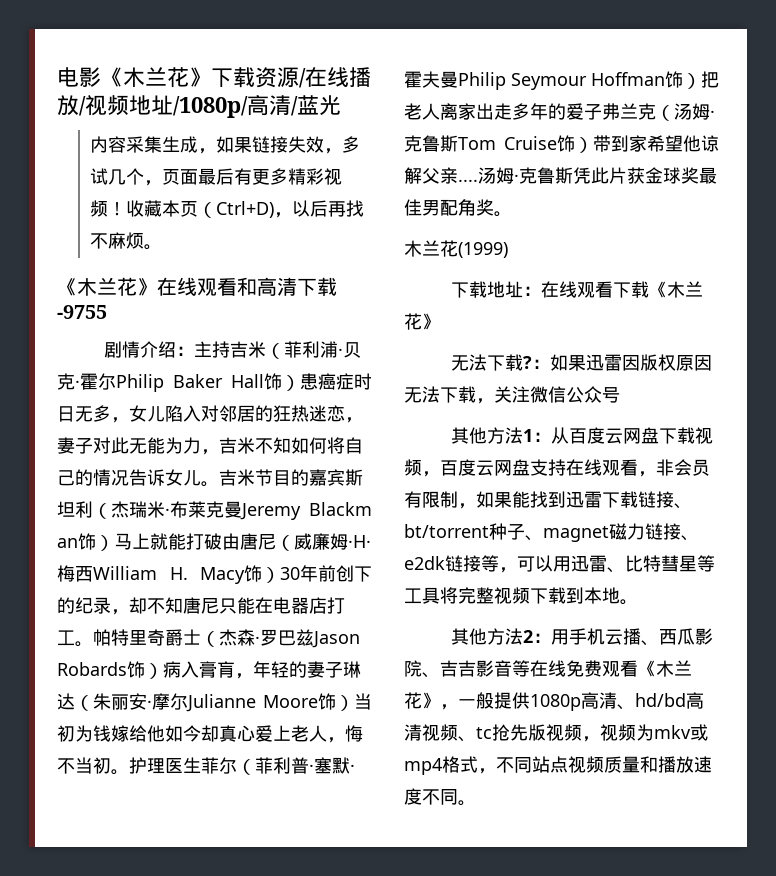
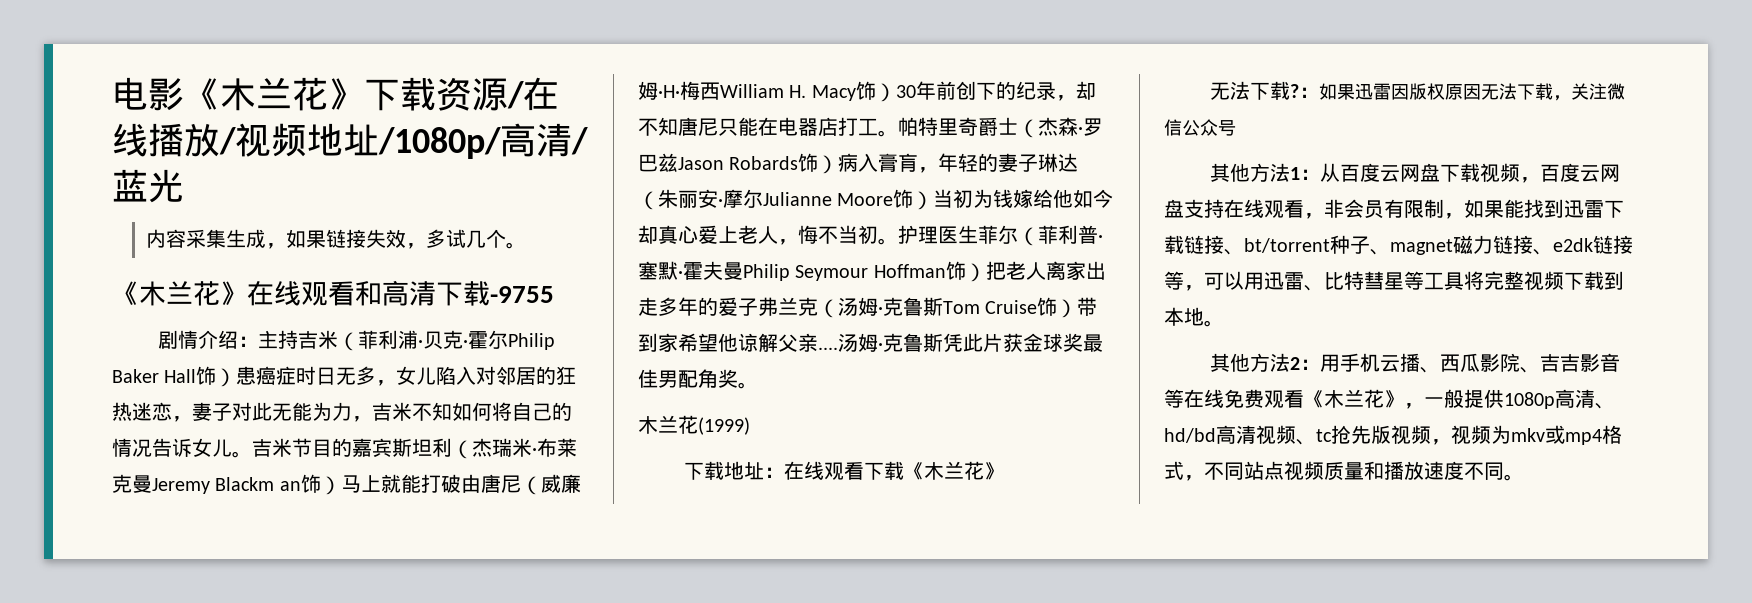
- 内容采集生成，如果链接失效，多试几个，页面最后有更多精彩视频！收藏本页（Ctrl+D)，以后再找不麻烦。
+ 内容采集生成，如果链接失效，多试几个。

